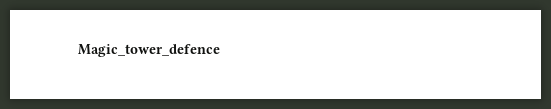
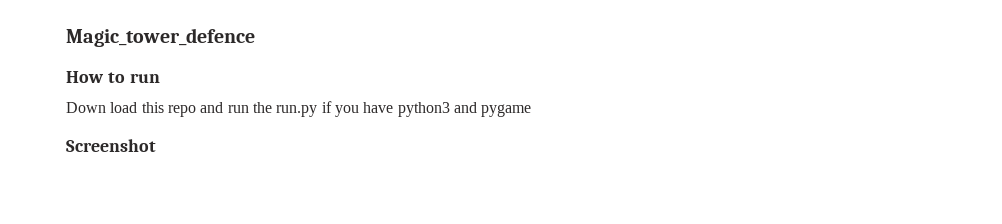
+ How to run
+ Down load this repo and run the run.py if you have python3 and pygame
+ Screenshot

